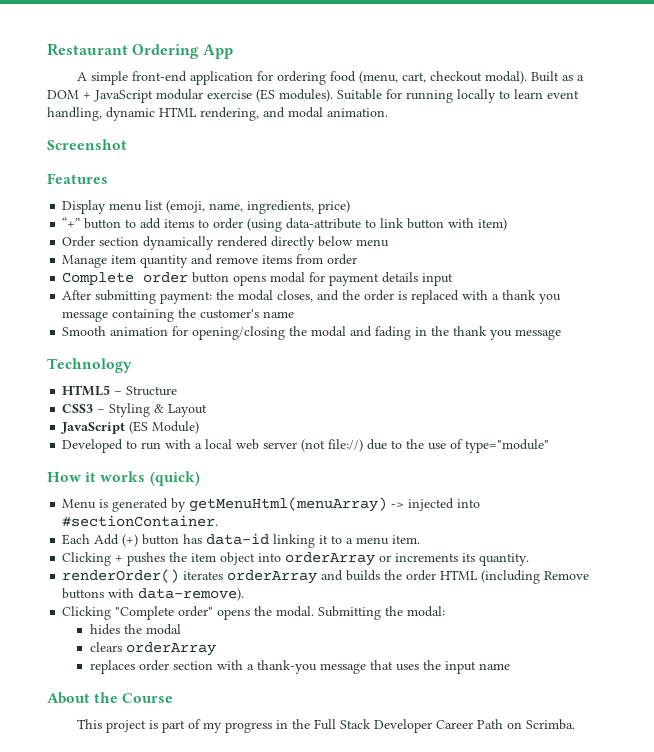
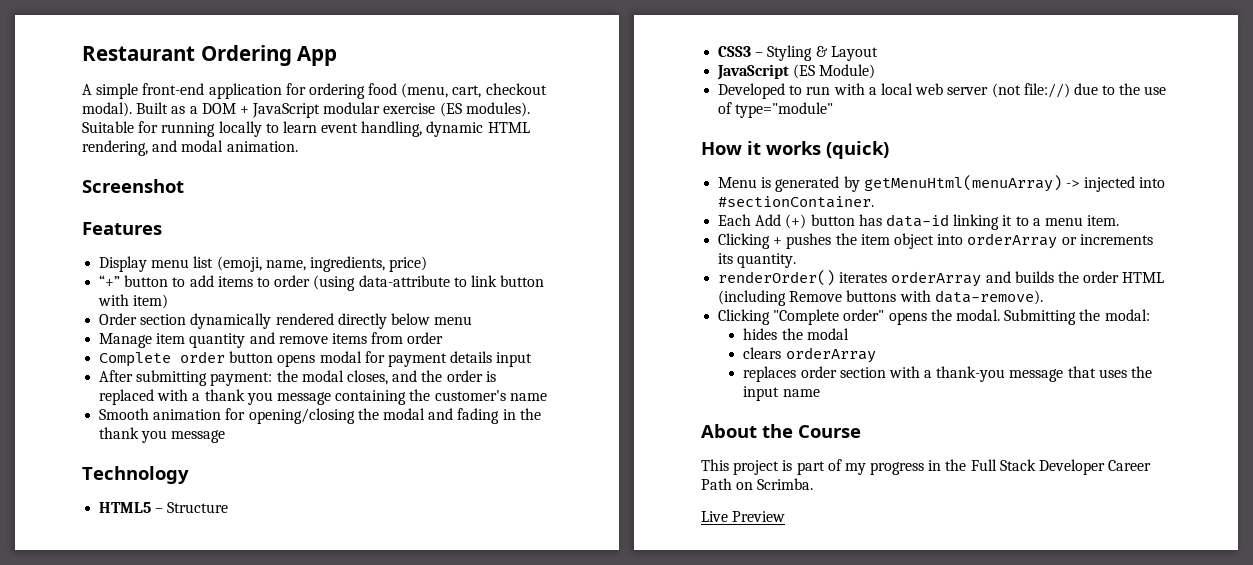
+ Live Preview

